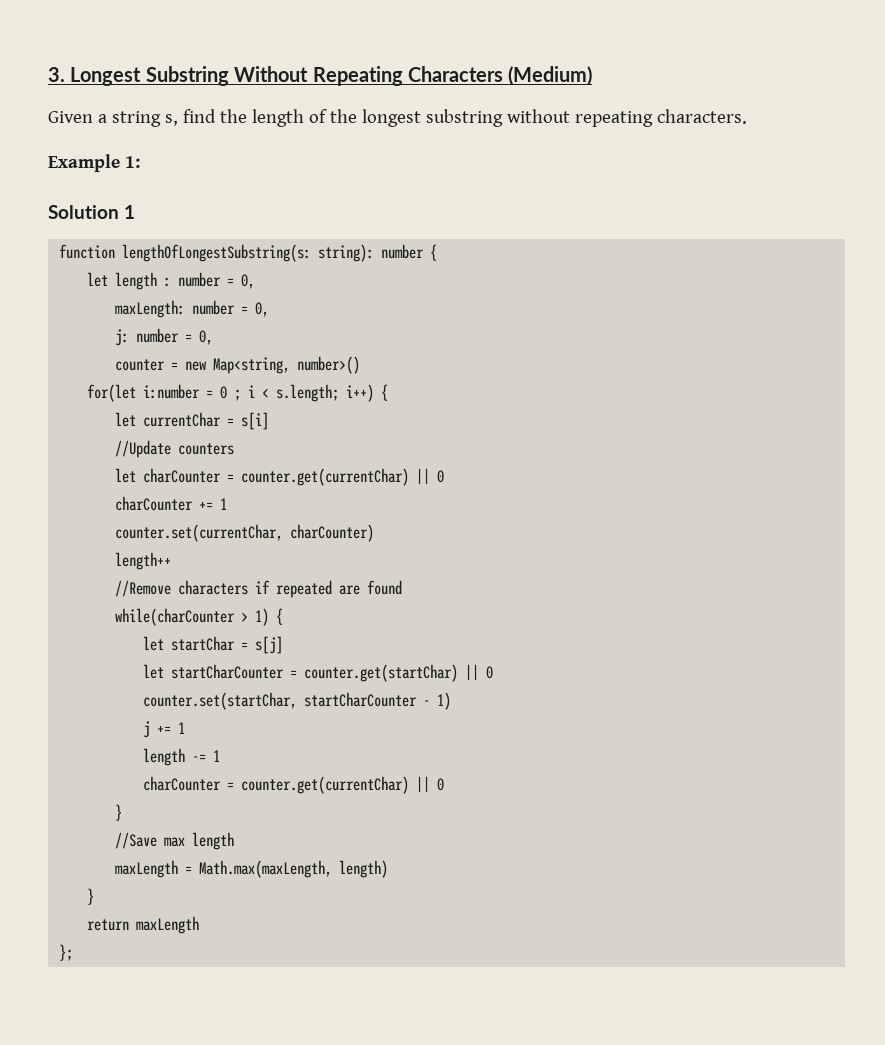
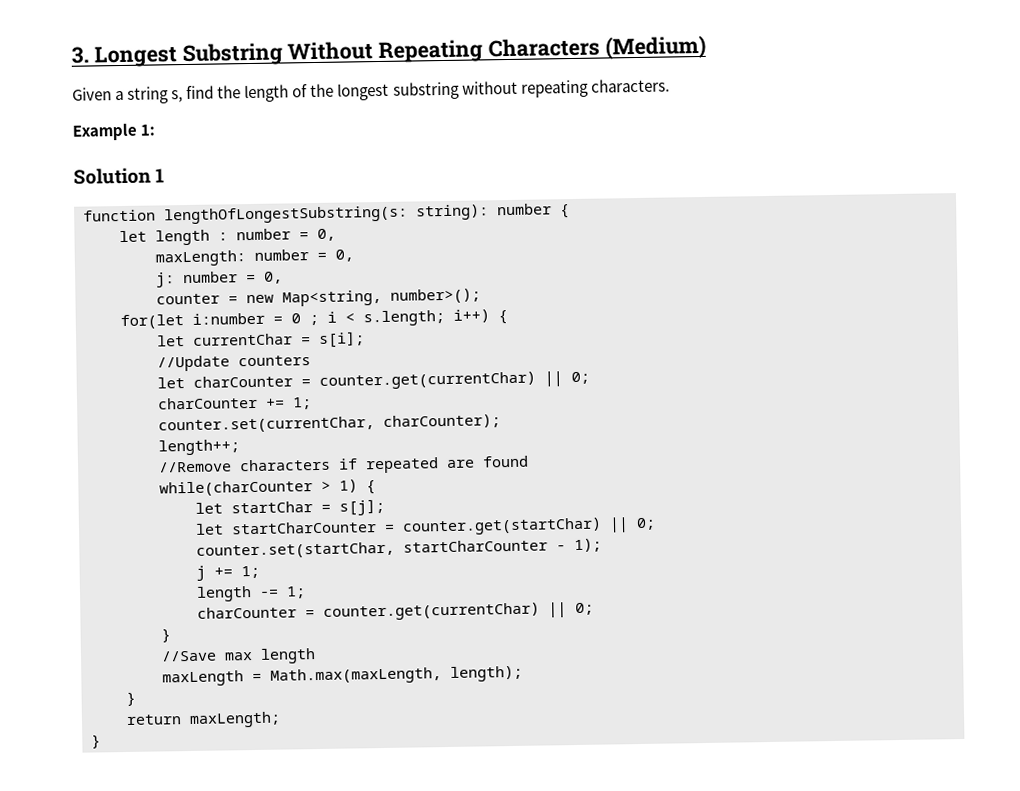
- counter = new Map<string, number>()
+ counter = new Map<string, number>();
- let currentChar = s[i]
+ let currentChar = s[i];
- let charCounter = counter.get(currentChar) || 0
+ let charCounter = counter.get(currentChar) || 0;
- charCounter += 1
+ charCounter += 1;
- counter.set(currentChar, charCounter)
- length++
+ counter.set(currentChar, charCounter);
+ length++;
- let startChar = s[j]
+ let startChar = s[j];
- let startCharCounter = counter.get(startChar) || 0
+ let startCharCounter = counter.get(startChar) || 0;
- counter.set(startChar, startCharCounter - 1)
+ counter.set(startChar, startCharCounter - 1);
- j += 1
+ j += 1;
- length -= 1
- charCounter = counter.get(currentChar) || 0
+ length -= 1;
+ charCounter = counter.get(currentChar) || 0;
- maxLength = Math.max(maxLength, length)
+ maxLength = Math.max(maxLength, length);
- return maxLength
- };
+ return maxLength;
+ }

